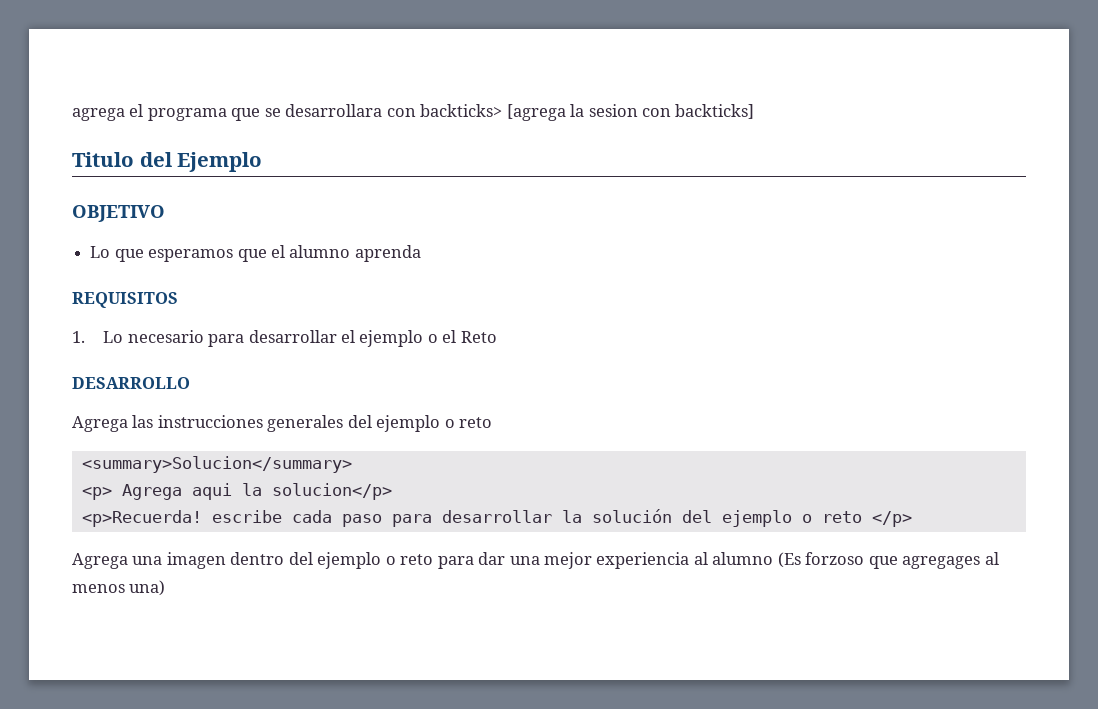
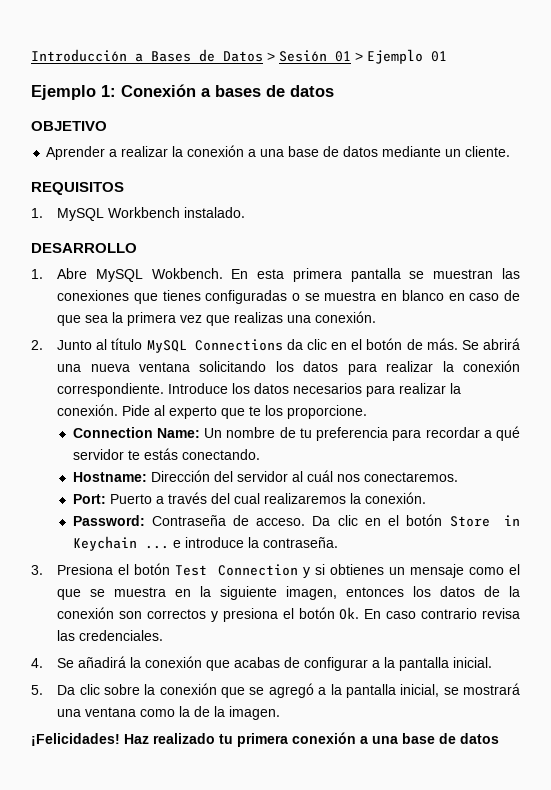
- agrega el programa que se desarrollara con backticks> [agrega la sesion con backticks]
- Titulo del Ejemplo
+ Introducción a Bases de Datos > Sesión 01 > Ejemplo 01
+ Ejemplo 1: Conexión a bases de datos
  OBJETIVO
- Lo que esperamos que el alumno aprenda
+ Aprender a realizar la conexión a una base de datos mediante un cliente.
  REQUISITOS
- 1. Lo necesario para desarrollar el ejemplo o el Reto
+ 1. MySQL Workbench instalado.
  DESARROLLO
- Agrega las instrucciones generales del ejemplo o reto
- <summary>Solucion</summary>
- <p> Agrega aqui la solucion</p>
- <p>Recuerda! escribe cada paso para desarrollar la solución del ejemplo o reto </p>
- Agrega una imagen dentro del ejemplo o reto para dar una mejor experiencia al alumno (Es forzoso que agregages al menos una)
+ 1. Abre MySQL Wokbench. En esta primera pantalla se muestran las conexiones que tienes configuradas o se muestra en blanco en caso de que sea la primera vez que realizas una conexión.
+ 2. Junto al título MySQL Connections da clic en el botón de más. Se abrirá una nueva ventana solicitando los datos para realizar la conexión correspondiente. Introduce los datos necesarios para realizar la conexión. Pide al experto que te los proporcione.
+ Connection Name: Un nombre de tu preferencia para recordar a qué servidor te estás conectando.
+ Hostname: Dirección del servidor al cuál nos conectaremos.
+ Port: Puerto a través del cual realizaremos la conexión.
+ Password: Contraseña de acceso. Da clic en el botón Store in Keychain ... e introduce la contraseña.
+ 3. Presiona el botón Test Connection y si obtienes un mensaje como el que se muestra en la siguiente imagen, entonces los datos de la conexión son correctos y presiona el botón Ok. En caso contrario revisa las credenciales.
+ 4. Se añadirá la conexión que acabas de configurar a la pantalla inicial.
+ 5. Da clic sobre la conexión que se agregó a la pantalla inicial, se mostrará una ventana como la de la imagen.
+ ¡Felicidades! Haz realizado tu primera conexión a una base de datos

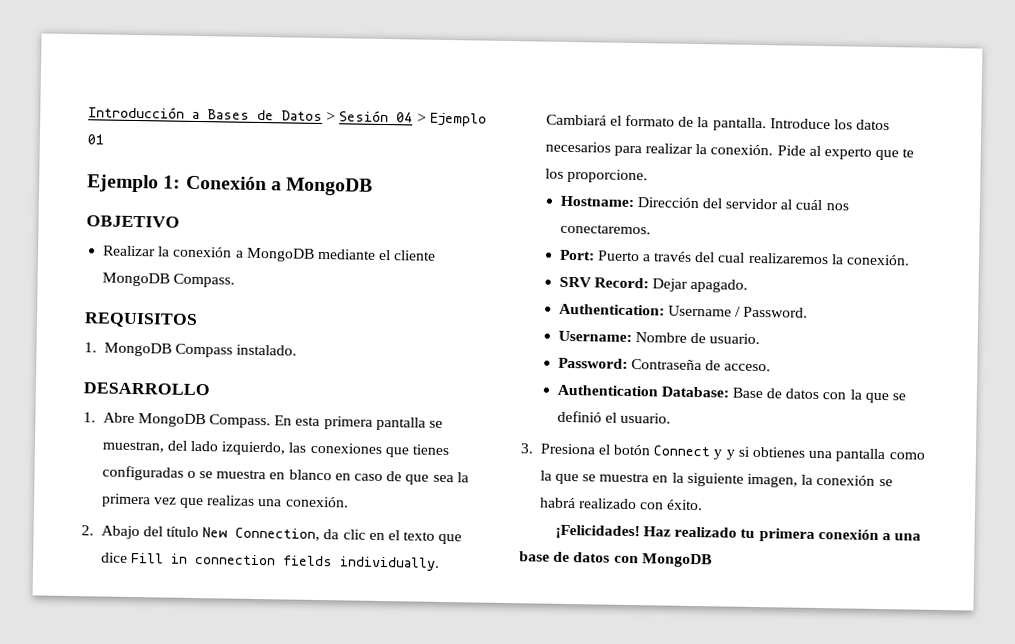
- Introducción a Bases de Datos > Sesión 01 > Ejemplo 01
+ Introducción a Bases de Datos > Sesión 04 > Ejemplo 01
- Ejemplo 1: Conexión a bases de datos
+ Ejemplo 1: Conexión a MongoDB
  OBJETIVO
- Aprender a realizar la conexión a una base de datos mediante un cliente.
+ Realizar la conexión a MongoDB mediante el cliente MongoDB Compass.
- 1. MySQL Workbench instalado.
+ 1. MongoDB Compass instalado.
- 1. Abre MySQL Wokbench.
+ 1. Abre MongoDB Compass.
- En esta primera pantalla se muestran las conexiones que tienes configuradas o se muestra en blanco en caso de que sea la primera vez que realizas una conexión.
+ En esta primera pantalla se muestran, del lado izquierdo, las conexiones que tienes configuradas o se muestra en blanco en caso de que sea la primera vez que realizas una conexión.
- 2. Junto al título MySQL Connections da clic en el botón de más. Se abrirá una nueva ventana solicitando los datos para realizar la conexión correspondiente.
+ 2. Abajo del título New Connection, da clic en el texto que dice Fill in connection fields individually. Cambiará el formato de la pantalla.
- Connection Name: Un nombre de tu preferencia para recordar a qué servidor te estás conectando.
- Password: Contraseña de acceso. Da clic en el botón Store in Keychain ... e introduce la contraseña.
+ SRV Record: Dejar apagado.
+ Authentication: Username / Password.
+ Username: Nombre de usuario.
+ Password: Contraseña de acceso.
+ Authentication Database: Base de datos con la que se definió el usuario.
- 3. Presiona el botón Test Connection y si obtienes un mensaje como el que se muestra en la siguiente imagen, entonces los datos de la conexión son correctos y presiona el botón Ok. En caso contrario revisa las credenciales.
- 4. Se añadirá la conexión que acabas de configurar a la pantalla inicial.
- 5. Da clic sobre la conexión que se agregó a la pantalla inicial, se mostrará una ventana como la de la imagen.
+ 3. Presiona el botón Connect y y si obtienes una pantalla como la que se muestra en la siguiente imagen, la conexión se habrá realizado con éxito.
- Haz realizado tu primera conexión a una base de datos
+ Haz realizado tu primera conexión a una base de datos con MongoDB

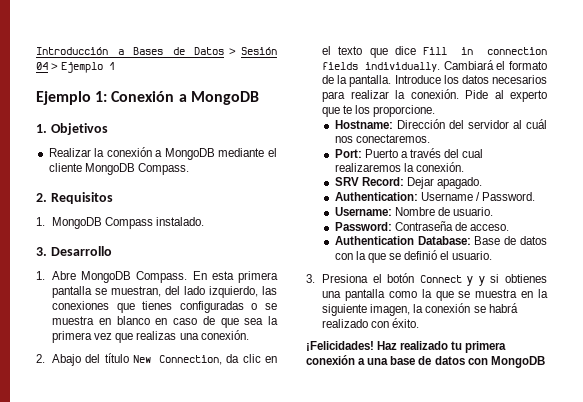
- Introducción a Bases de Datos > Sesión 04 > Ejemplo 01
+ Introducción a Bases de Datos > Sesión 04 > Ejemplo 1
- OBJETIVO
+ 1. Objetivos
- REQUISITOS
+ 2. Requisitos
- DESARROLLO
+ 3. Desarrollo

